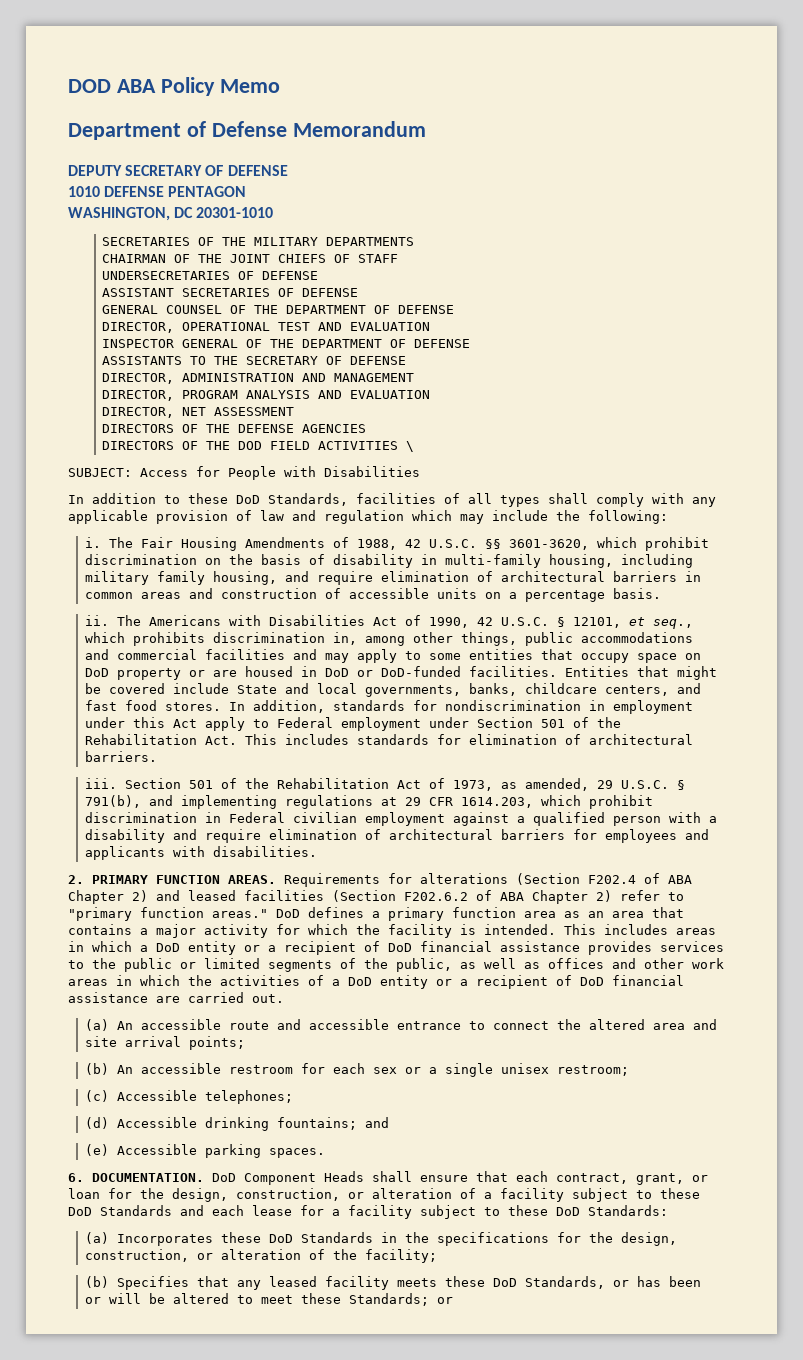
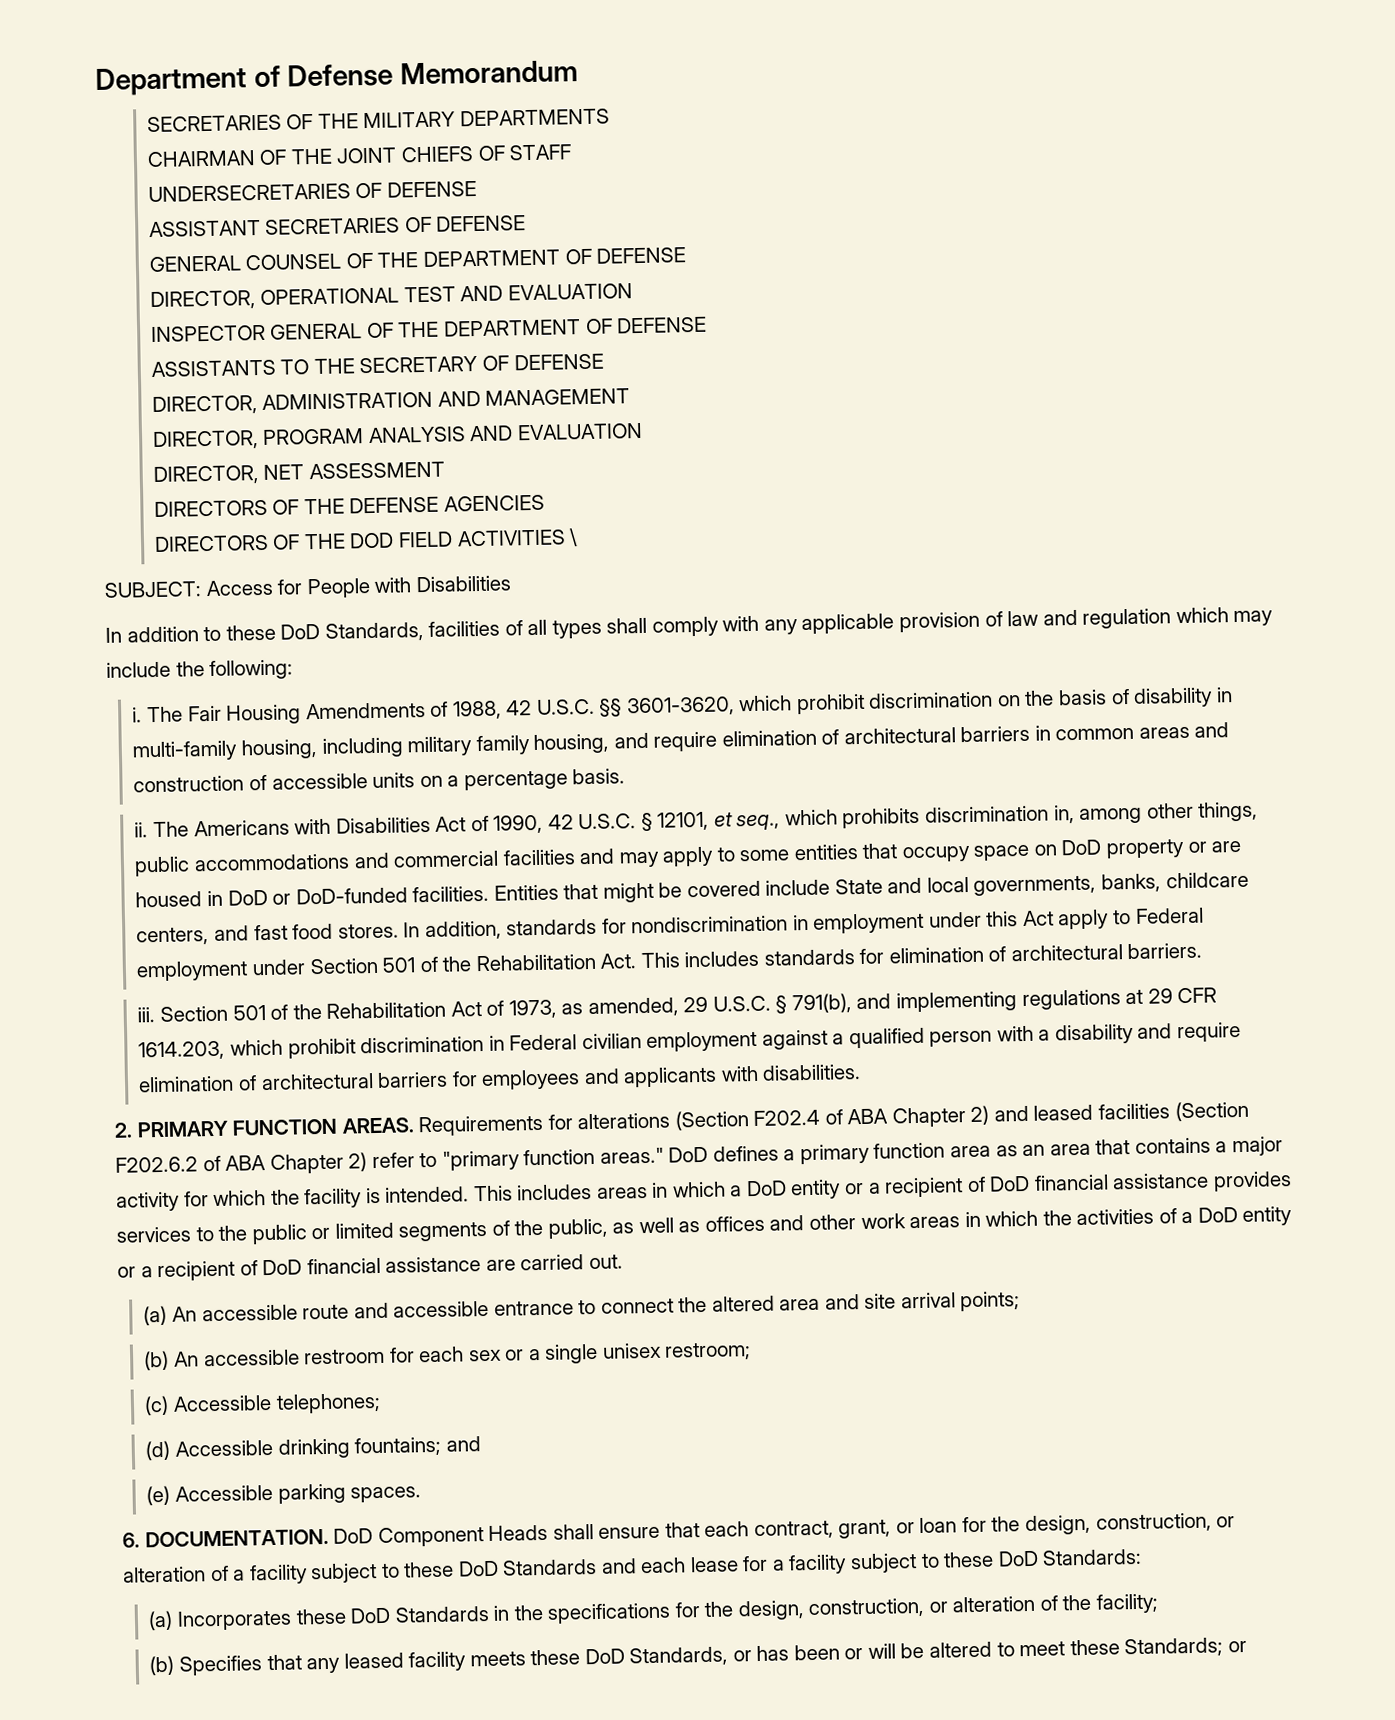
- DOD ABA Policy Memo
- DEPUTY SECRETARY OF DEFENSE
- 1010 DEFENSE PENTAGON
- WASHINGTON, DC 20301-1010

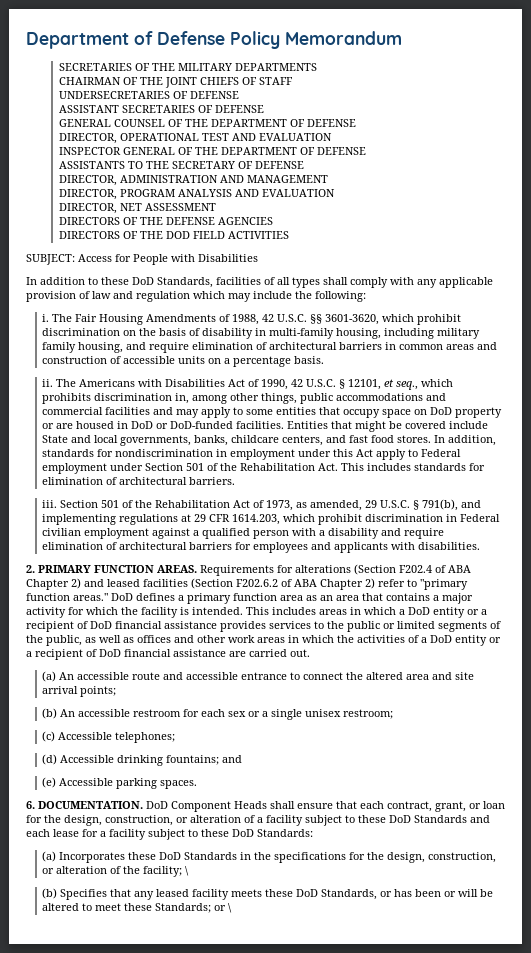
- Department of Defense Memorandum
+ Department of Defense Policy Memorandum
- DIRECTORS OF THE DOD FIELD ACTIVITIES \
+ DIRECTORS OF THE DOD FIELD ACTIVITIES
- (a) Incorporates these DoD Standards in the specifications for the design, construction, or alteration of the facility;
+ (a) Incorporates these DoD Standards in the specifications for the design, construction, or alteration of the facility; \
- (b) Specifies that any leased facility meets these DoD Standards, or has been or will be altered to meet these Standards; or
+ (b) Specifies that any leased facility meets these DoD Standards, or has been or will be altered to meet these Standards; or \

